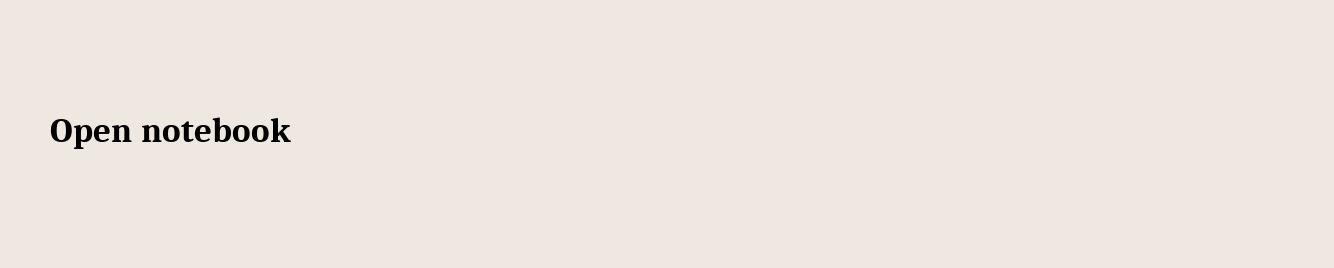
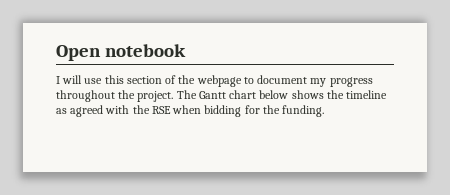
+ I will use this section of the webpage to document my progress throughout the project. The Gantt chart below shows the timeline as agreed with the RSE when bidding for the funding.

